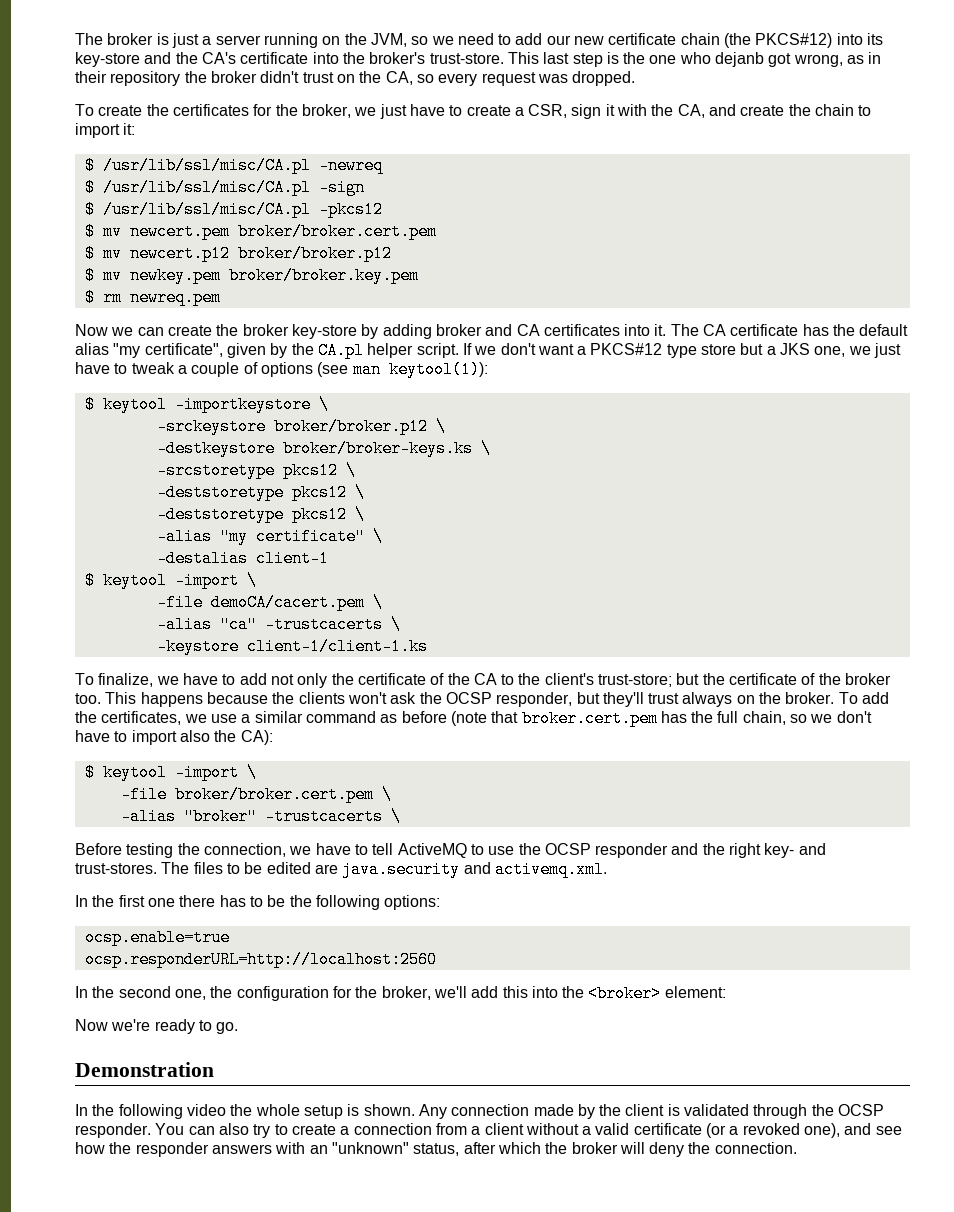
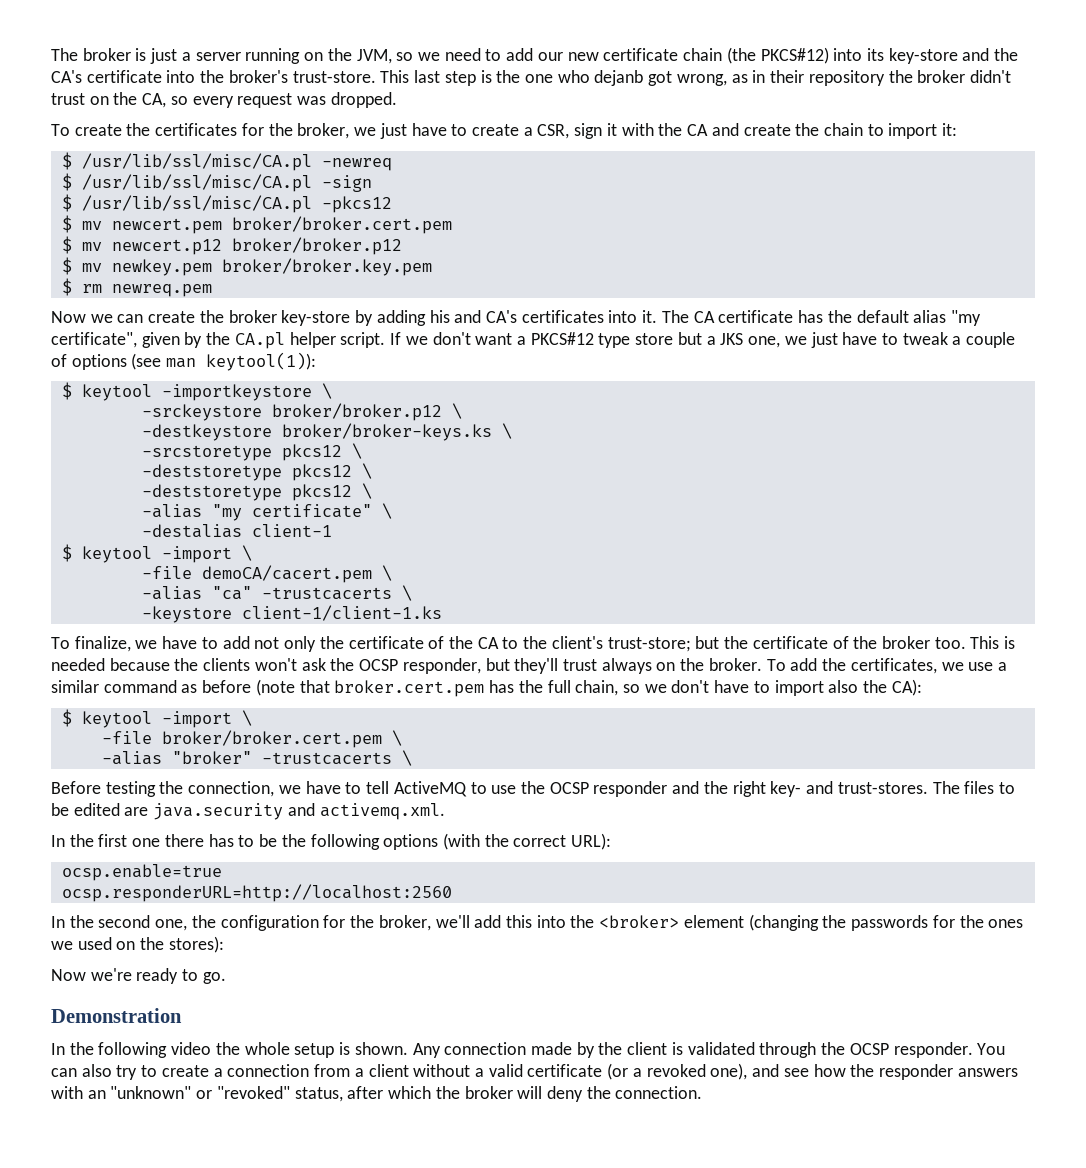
- To create the certificates for the broker, we just have to create a CSR, sign it with the CA, and create the chain to import it:
+ To create the certificates for the broker, we just have to create a CSR, sign it with the CA and create the chain to import it:
- Now we can create the broker key-store by adding broker and CA certificates into it.
+ Now we can create the broker key-store by adding his and CA's certificates into it.
- This happens because the clients won't ask the OCSP responder, but they'll trust always on the broker.
+ This is needed because the clients won't ask the OCSP responder, but they'll trust always on the broker.
- In the first one there has to be the following options:
+ In the first one there has to be the following options (with the correct URL):
- In the second one, the configuration for the broker, we'll add this into the <broker> element:
+ In the second one, the configuration for the broker, we'll add this into the <broker> element (changing the passwords for the ones we used on the stores):
- You can also try to create a connection from a client without a valid certificate (or a revoked one), and see how the responder answers with an "unknown" status, after which the broker will deny the connection.
+ You can also try to create a connection from a client without a valid certificate (or a revoked one), and see how the responder answers with an "unknown" or "revoked" status, after which the broker will deny the connection.

